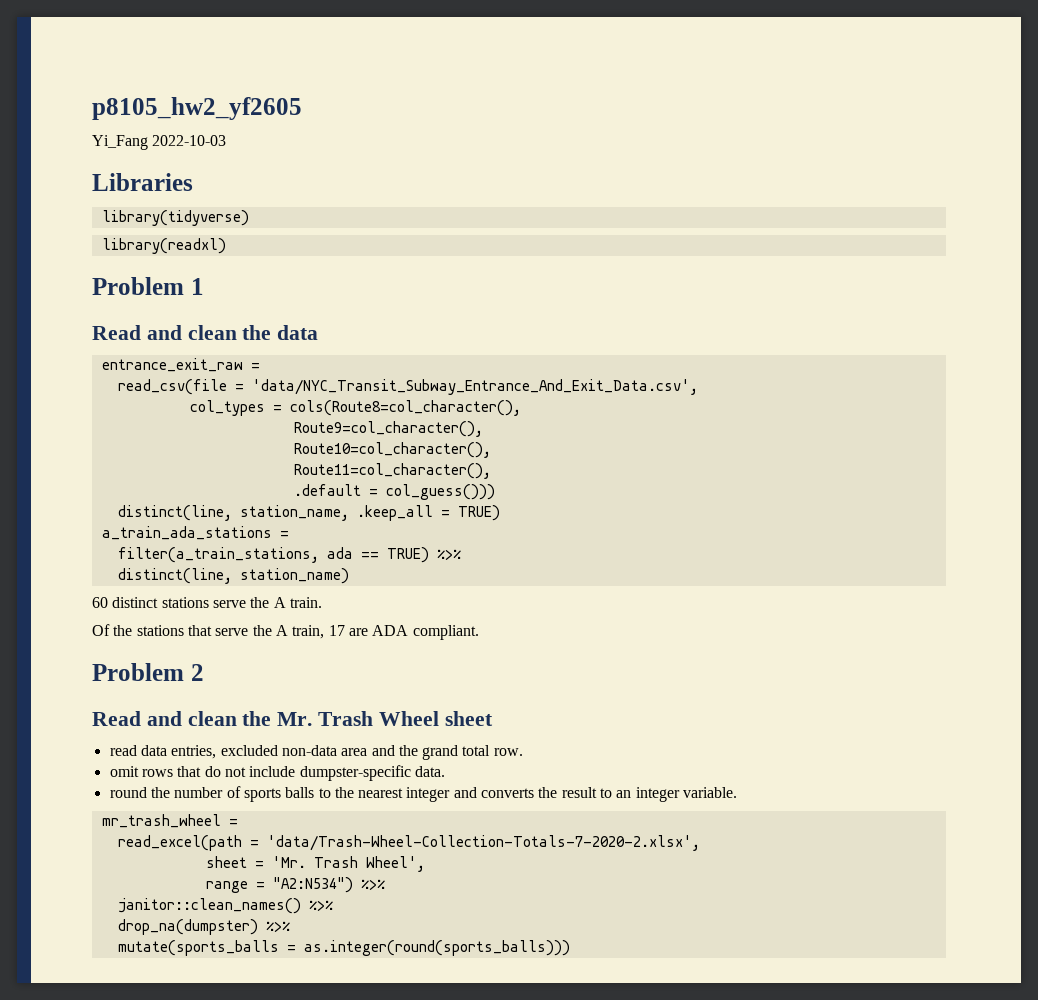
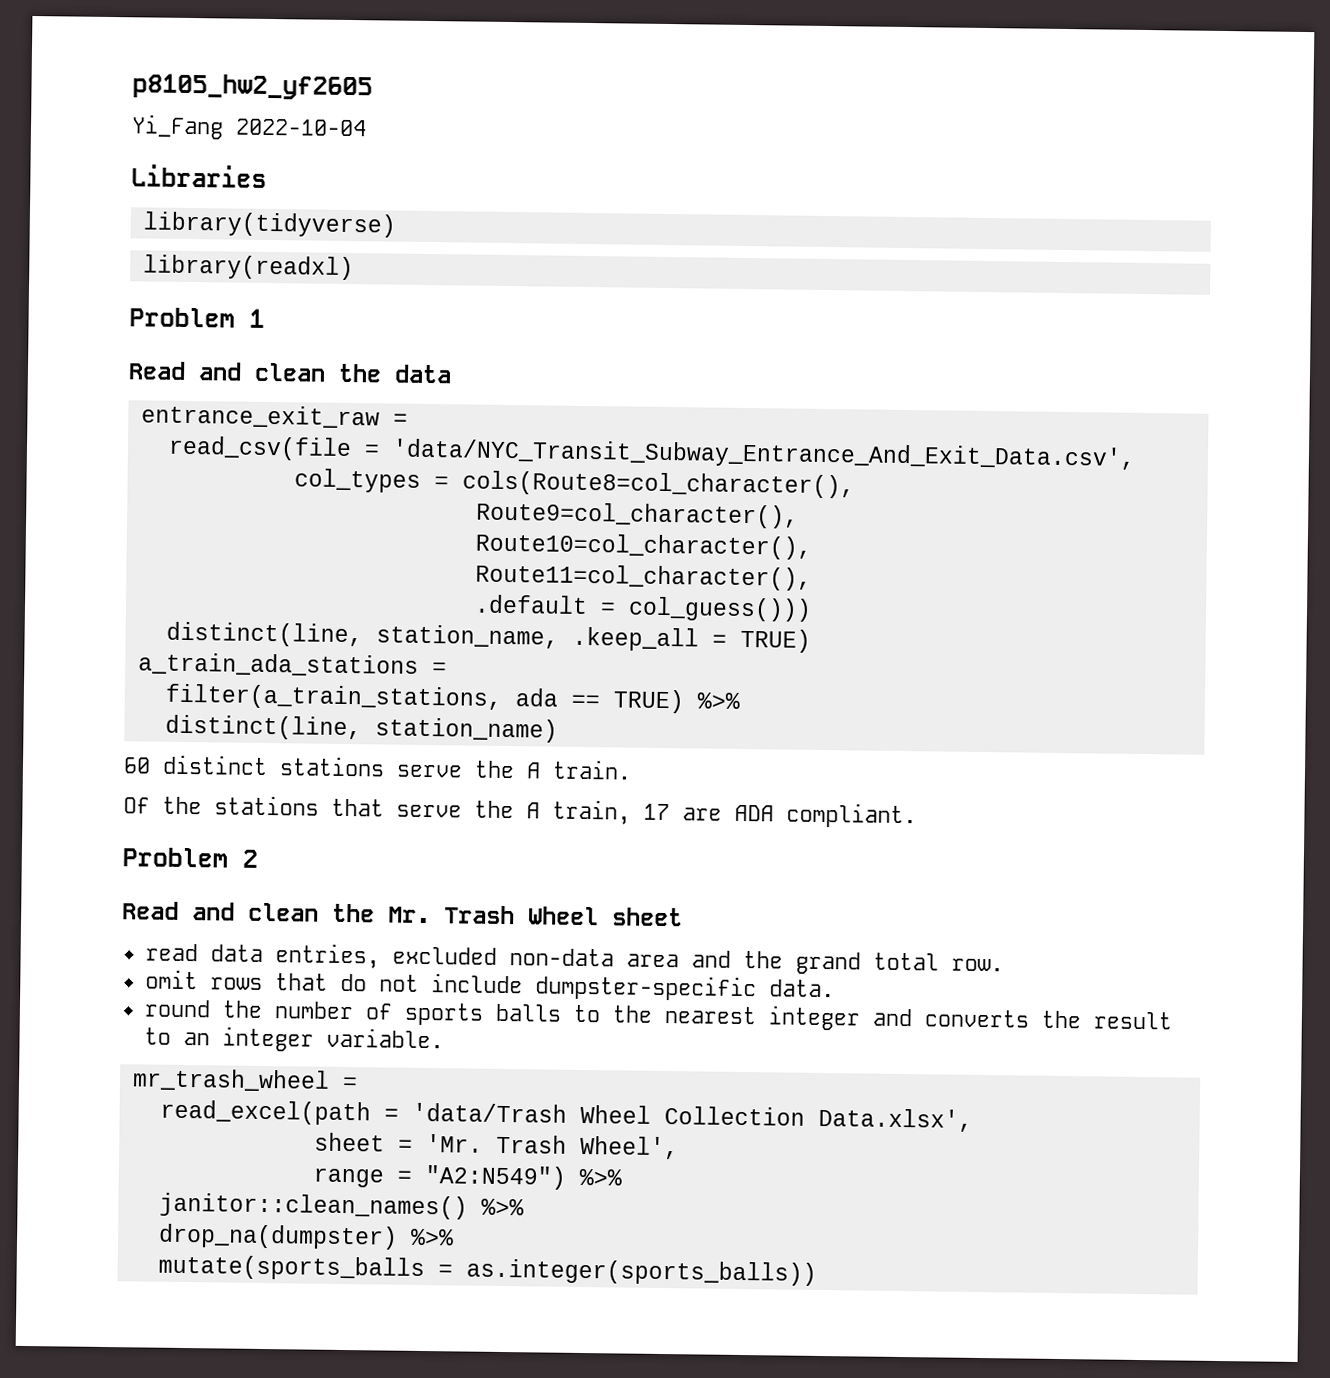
- Yi_Fang 2022-10-03
+ Yi_Fang 2022-10-04
- read_excel(path = 'data/Trash-Wheel-Collection-Totals-7-2020-2.xlsx',
+ read_excel(path = 'data/Trash Wheel Collection Data.xlsx',
- range = "A2:N534") %>%
+ range = "A2:N549") %>%
- mutate(sports_balls = as.integer(round(sports_balls)))
+ mutate(sports_balls = as.integer(sports_balls))

